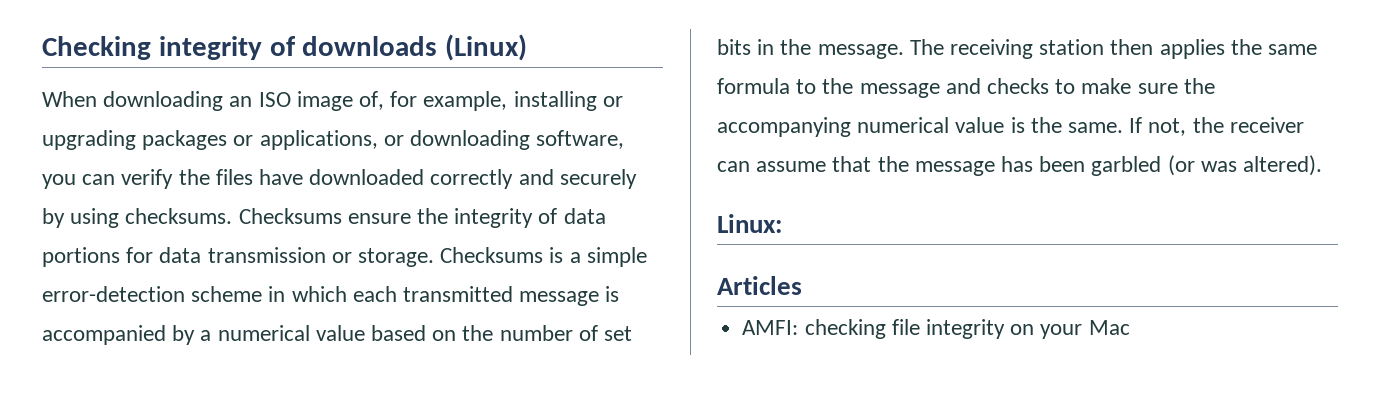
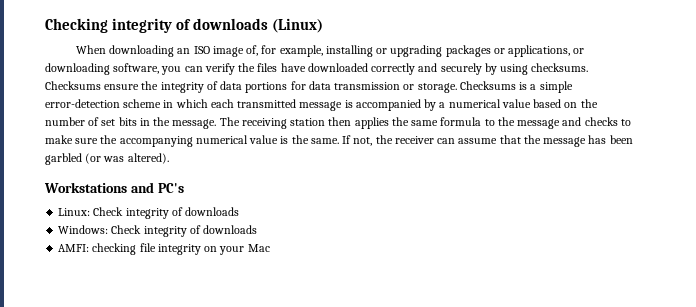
- Linux:
- Articles
+ Workstations and PC's
+ Linux: Check integrity of downloads
+ Windows: Check integrity of downloads

